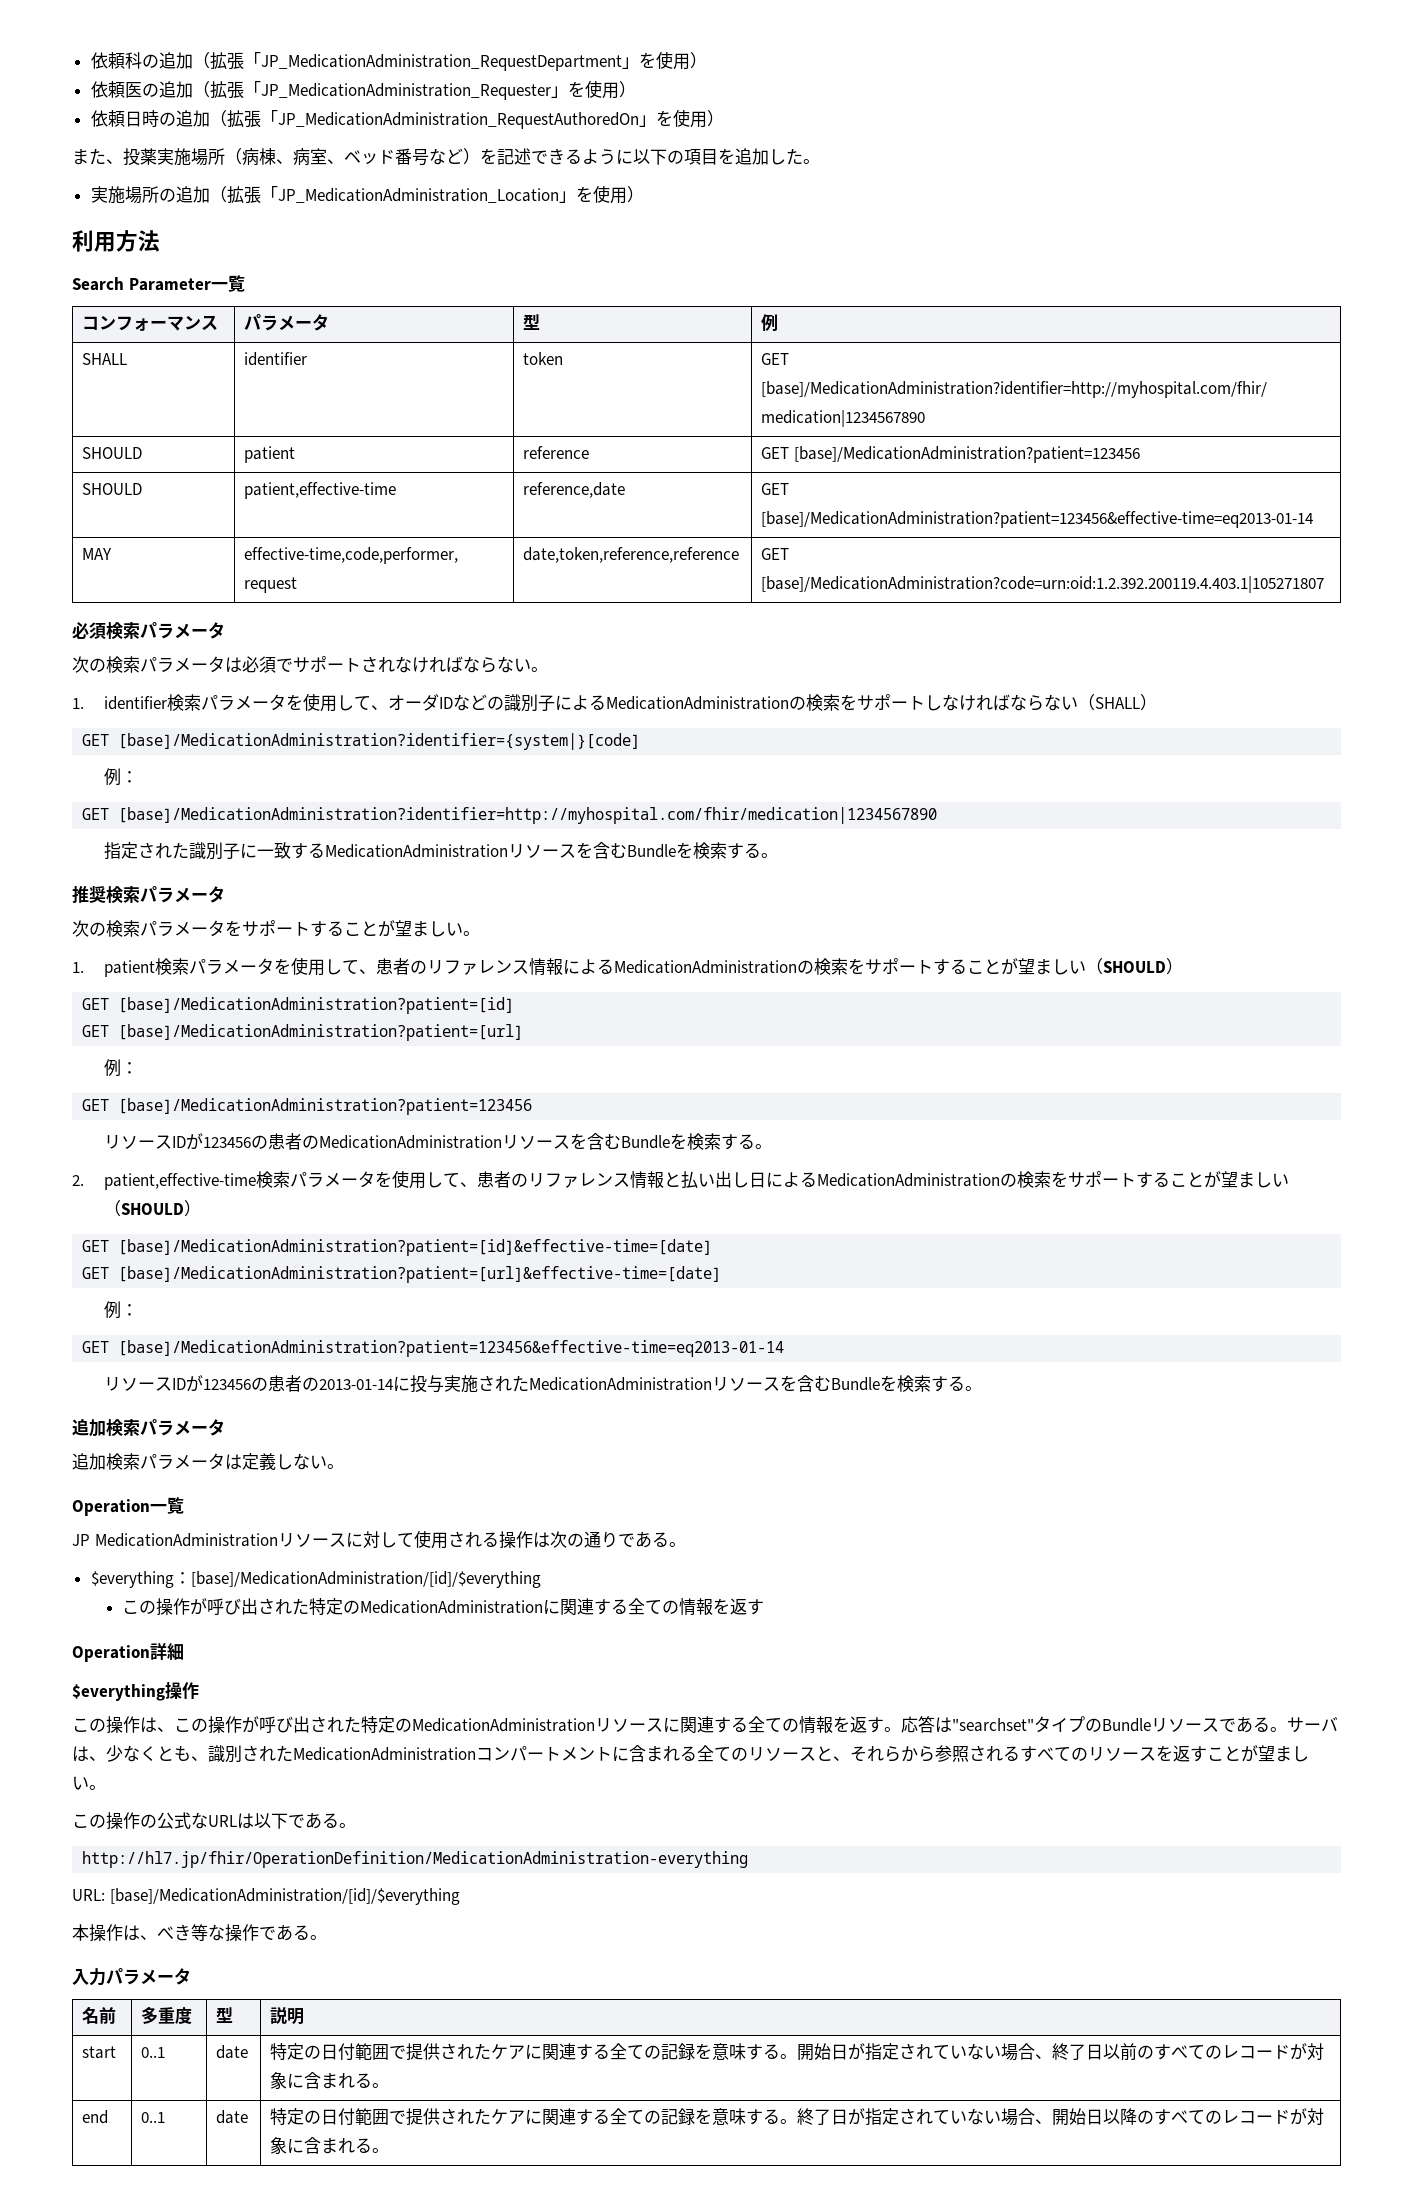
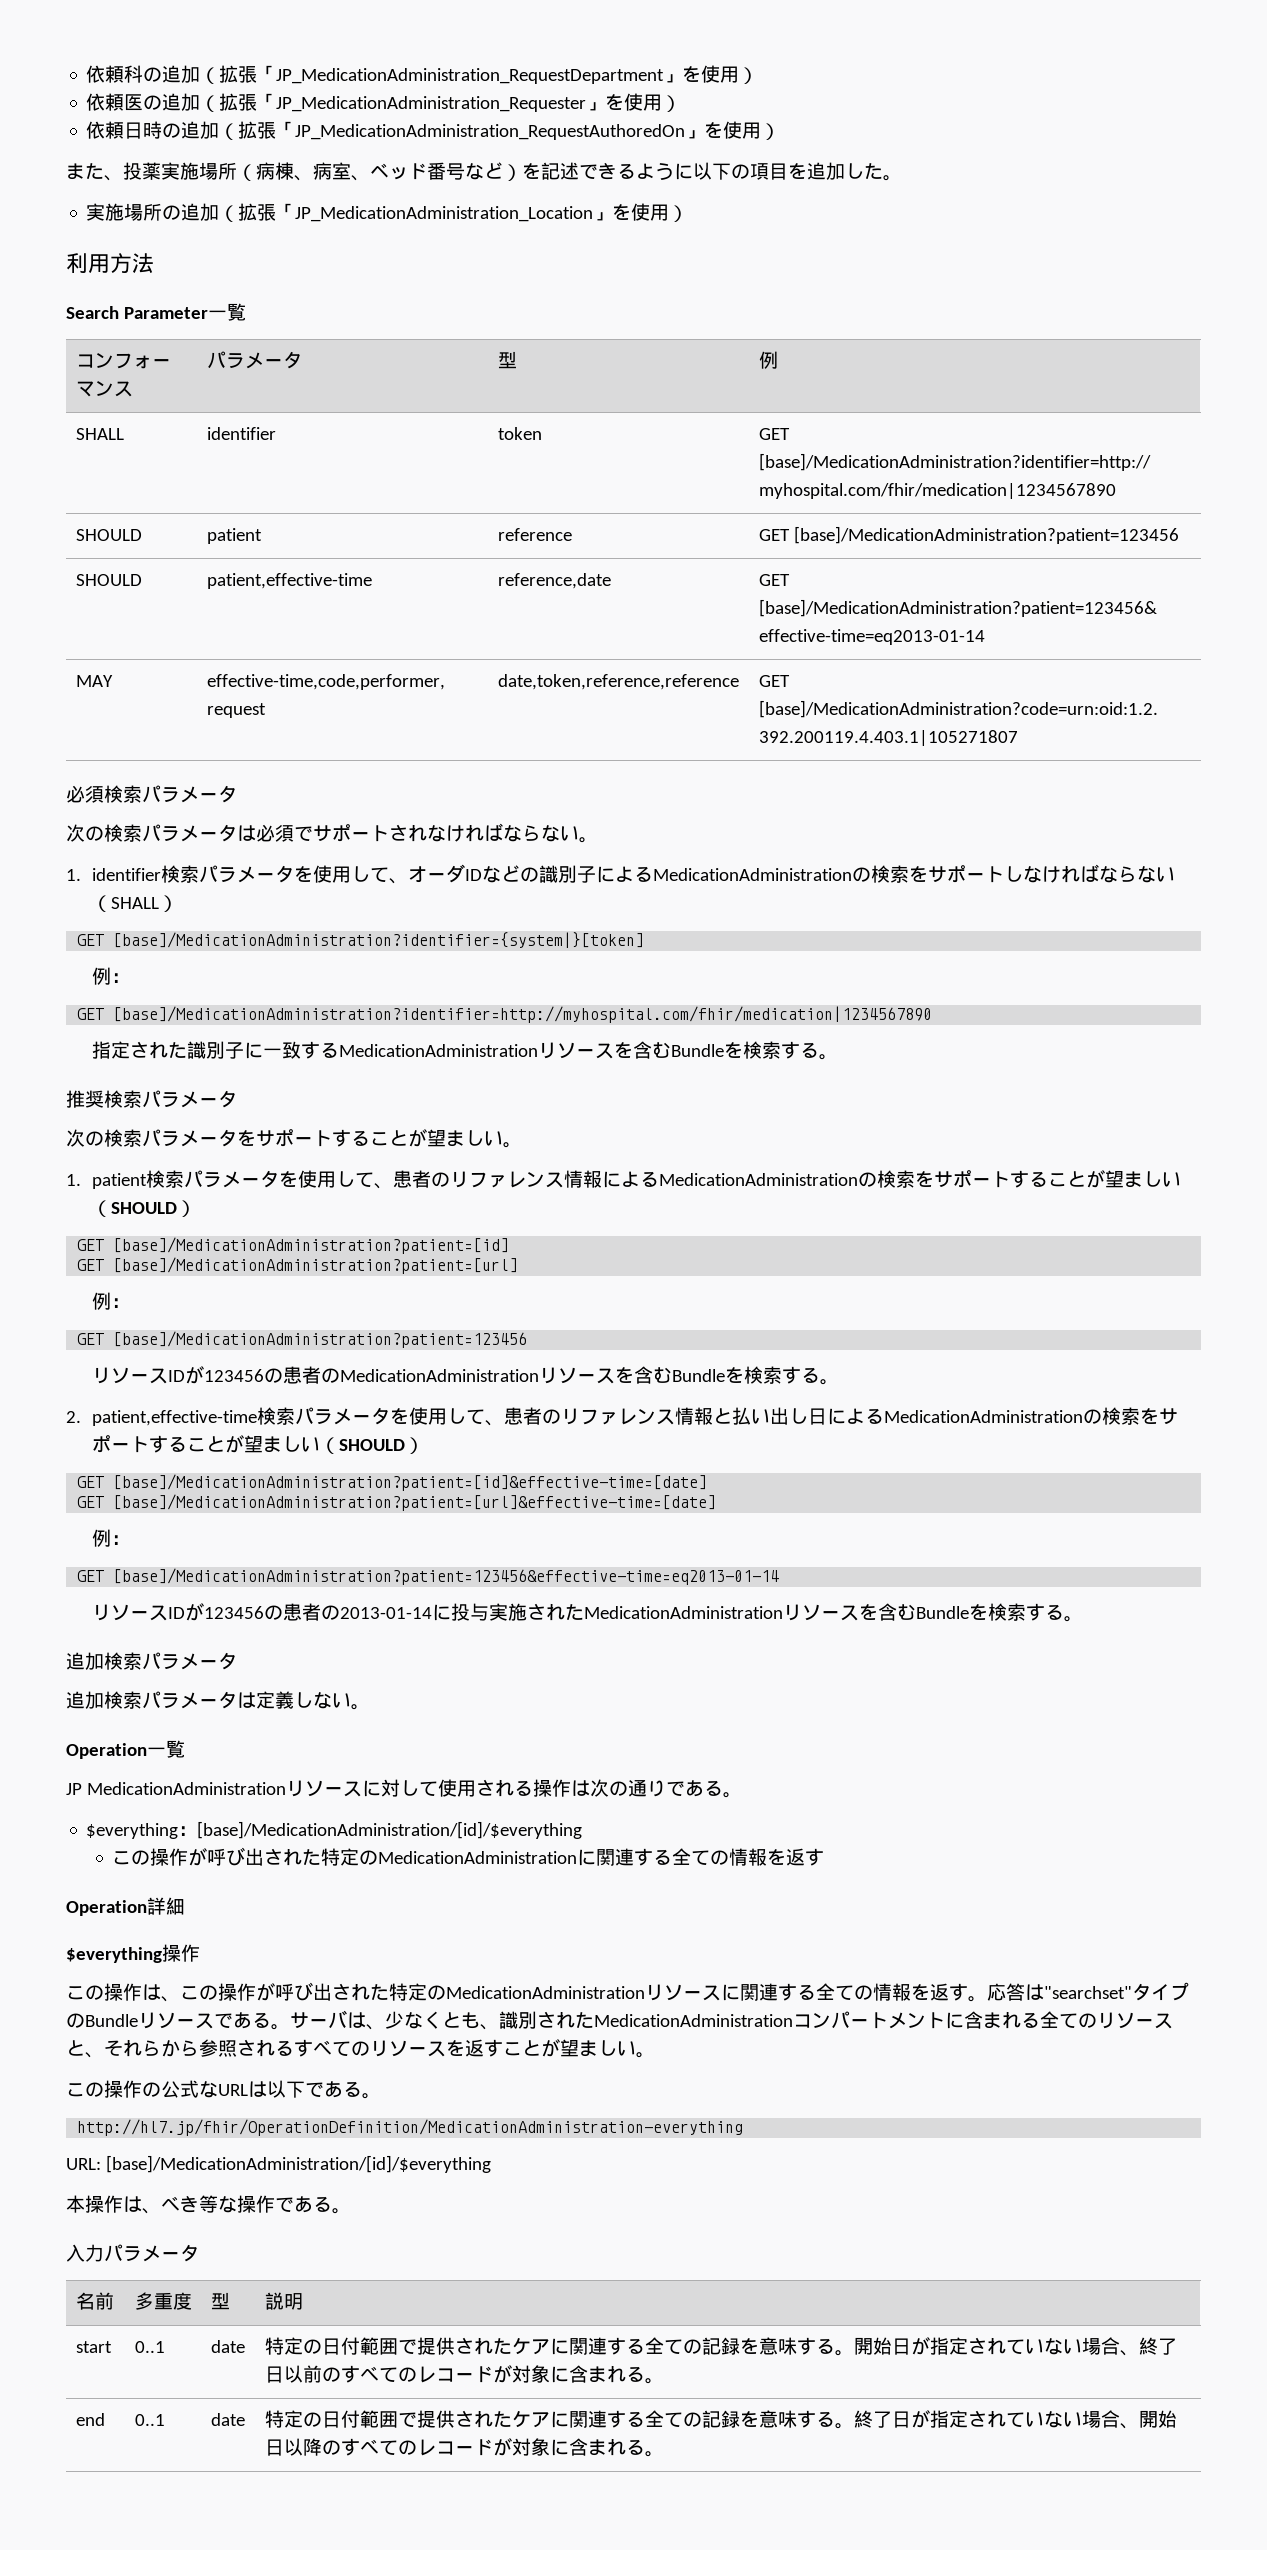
- GET [base]/MedicationAdministration?identifier={system|}[code]
+ GET [base]/MedicationAdministration?identifier={system|}[token]

